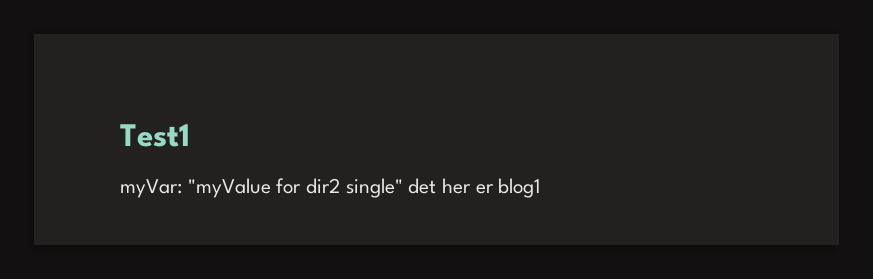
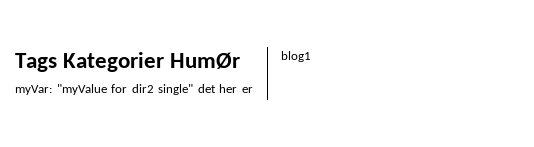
- Test1
+ Tags Kategorier HumØr

